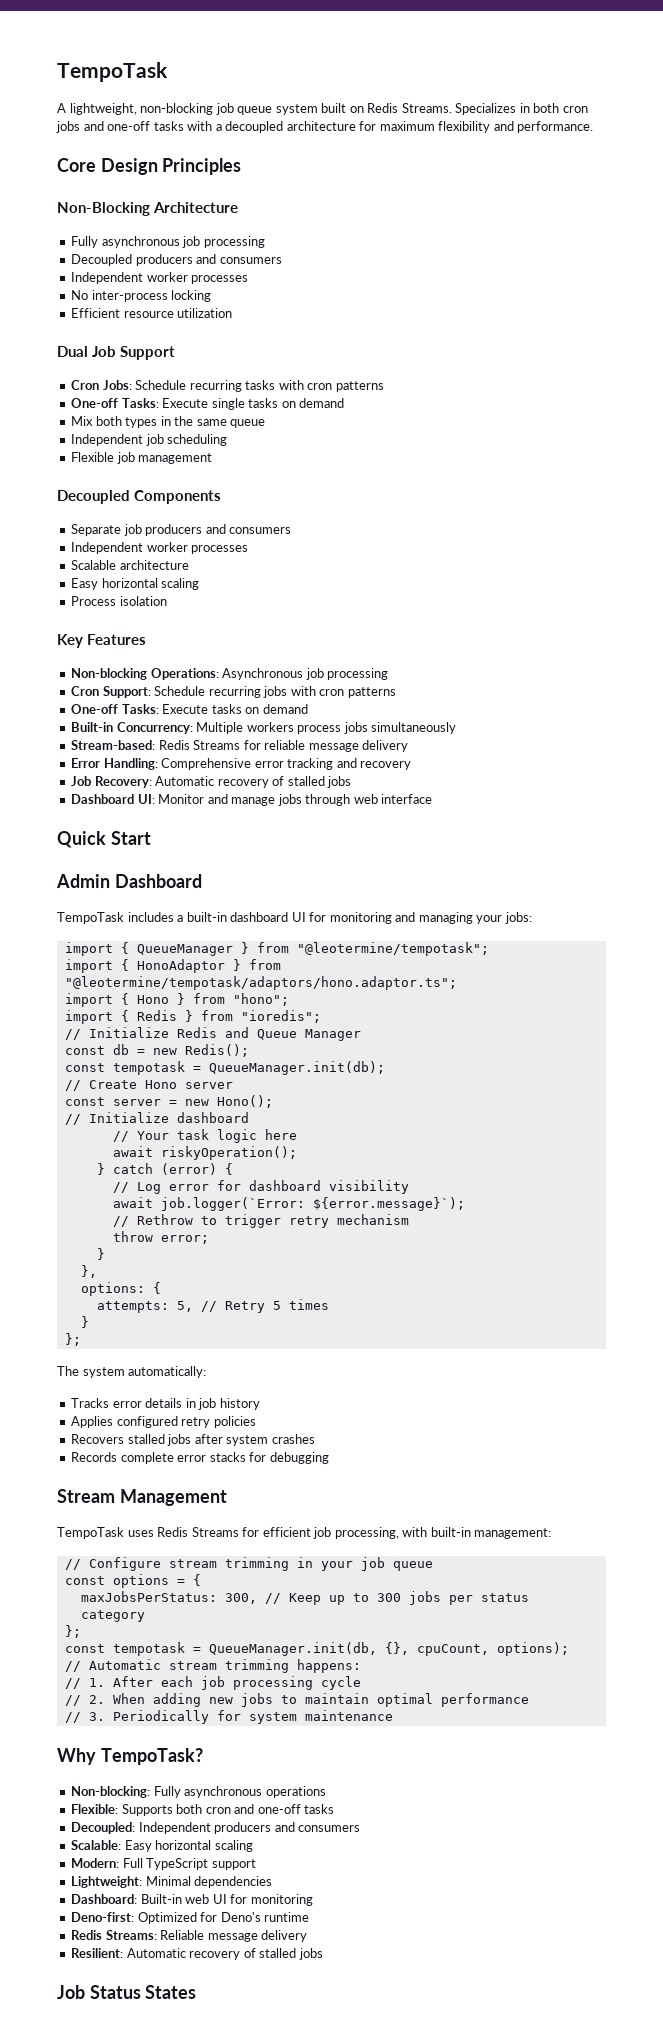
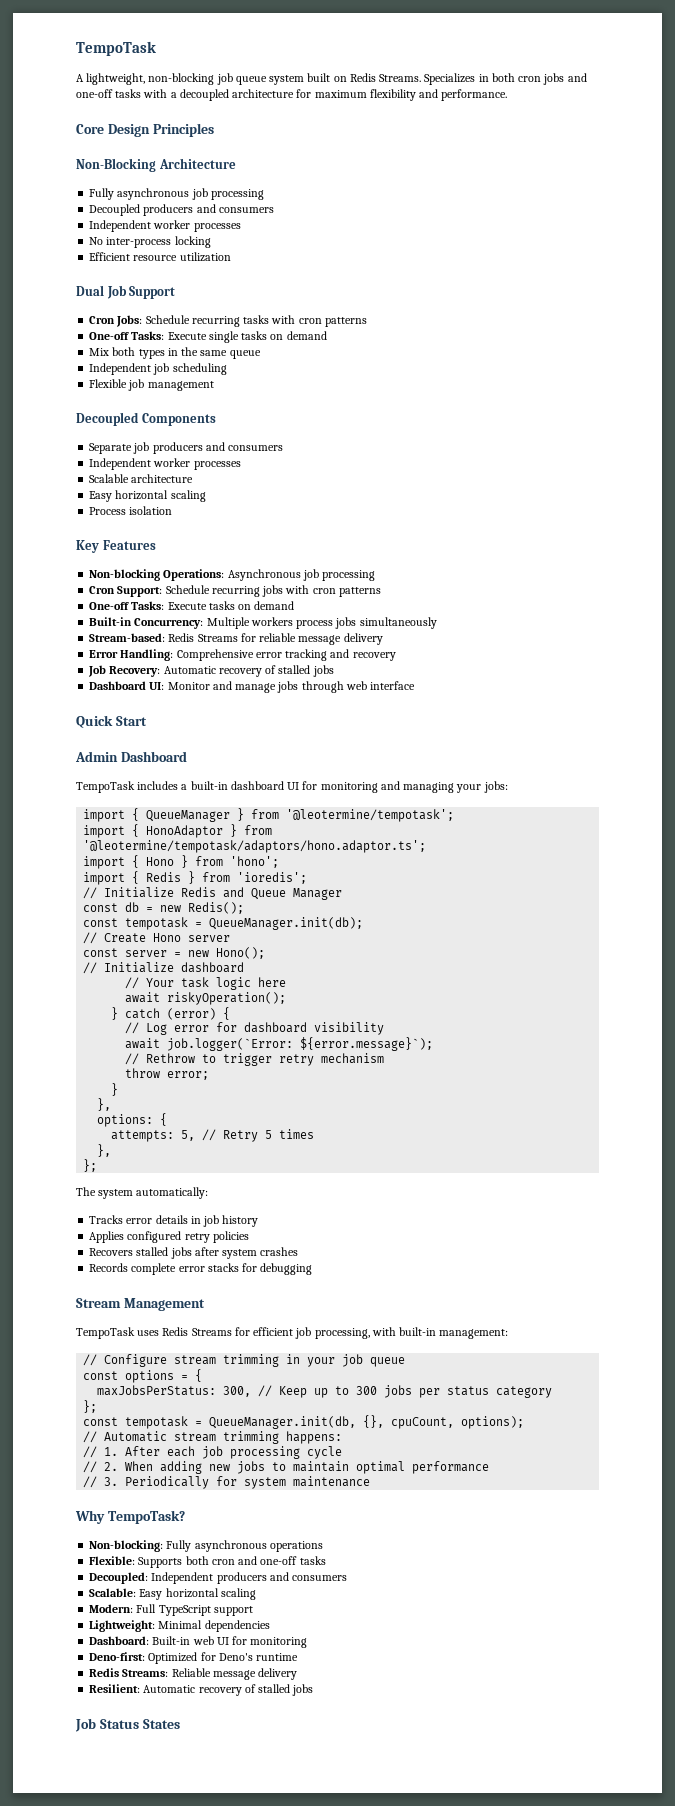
- import { QueueManager } from "@leotermine/tempotask";
+ import { QueueManager } from '@leotermine/tempotask';
- import { HonoAdaptor } from "@leotermine/tempotask/adaptors/hono.adaptor.ts";
+ import { HonoAdaptor } from '@leotermine/tempotask/adaptors/hono.adaptor.ts';
- import { Hono } from "hono";
+ import { Hono } from 'hono';
- import { Redis } from "ioredis";
+ import { Redis } from 'ioredis';
  attempts: 5, // Retry 5 times
- }
+ },

